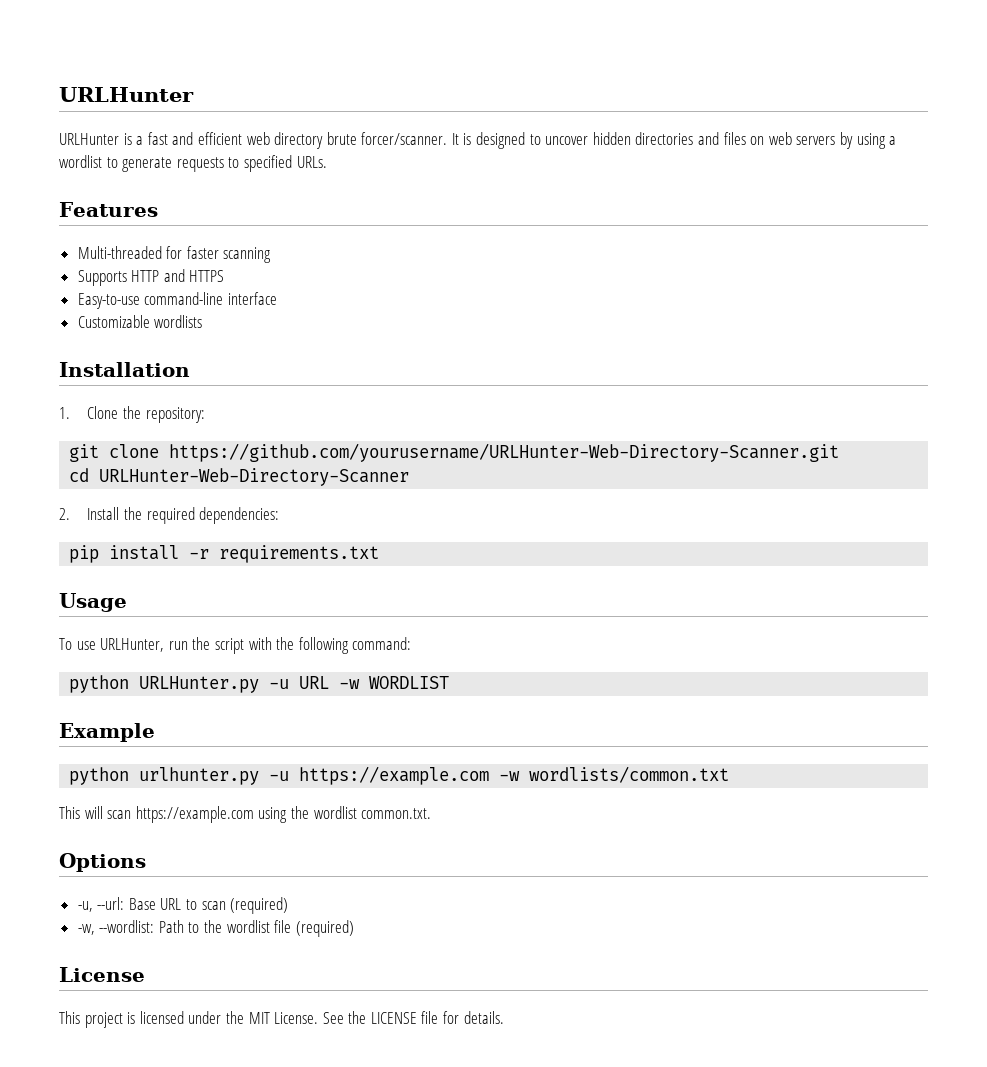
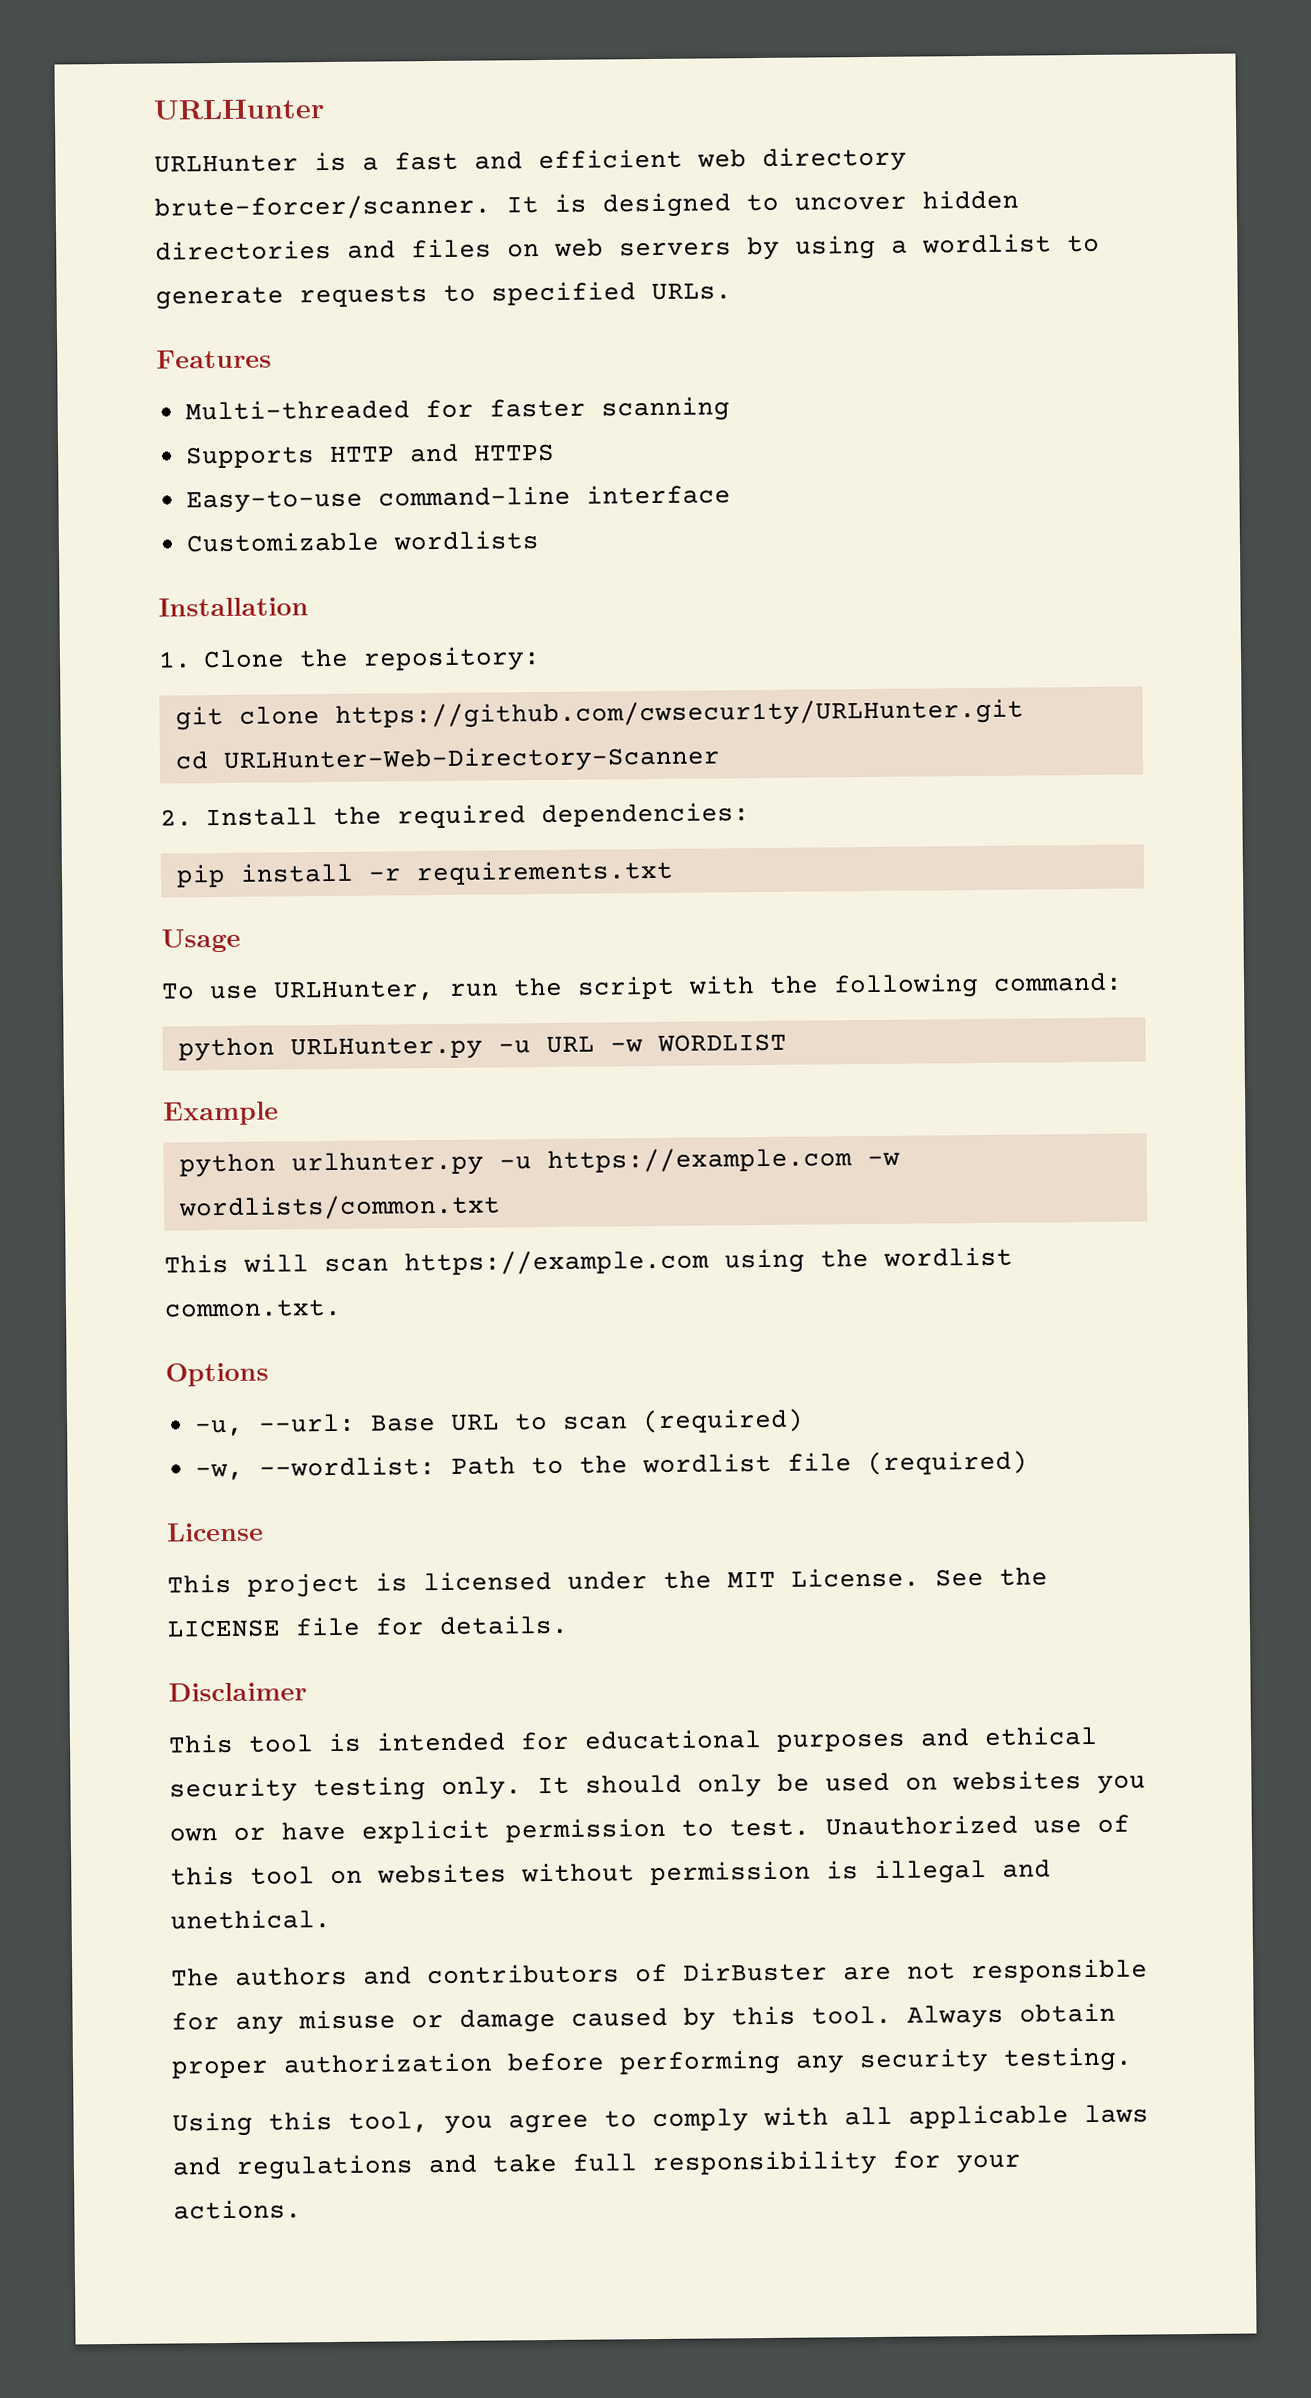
- URLHunter is a fast and efficient web directory brute forcer/scanner.
+ URLHunter is a fast and efficient web directory brute-forcer/scanner.
- git clone https://github.com/yourusername/URLHunter-Web-Directory-Scanner.git
+ git clone https://github.com/cwsecur1ty/URLHunter.git
+ Disclaimer
+ This tool is intended for educational purposes and ethical security testing only. It should only be used on websites you own or have explicit permission to test. Unauthorized use of this tool on websites without permission is illegal and unethical.
+ The authors and contributors of DirBuster are not responsible for any misuse or damage caused by this tool. Always obtain proper authorization before performing any security testing.
+ Using this tool, you agree to comply with all applicable laws and regulations and take full responsibility for your actions.

